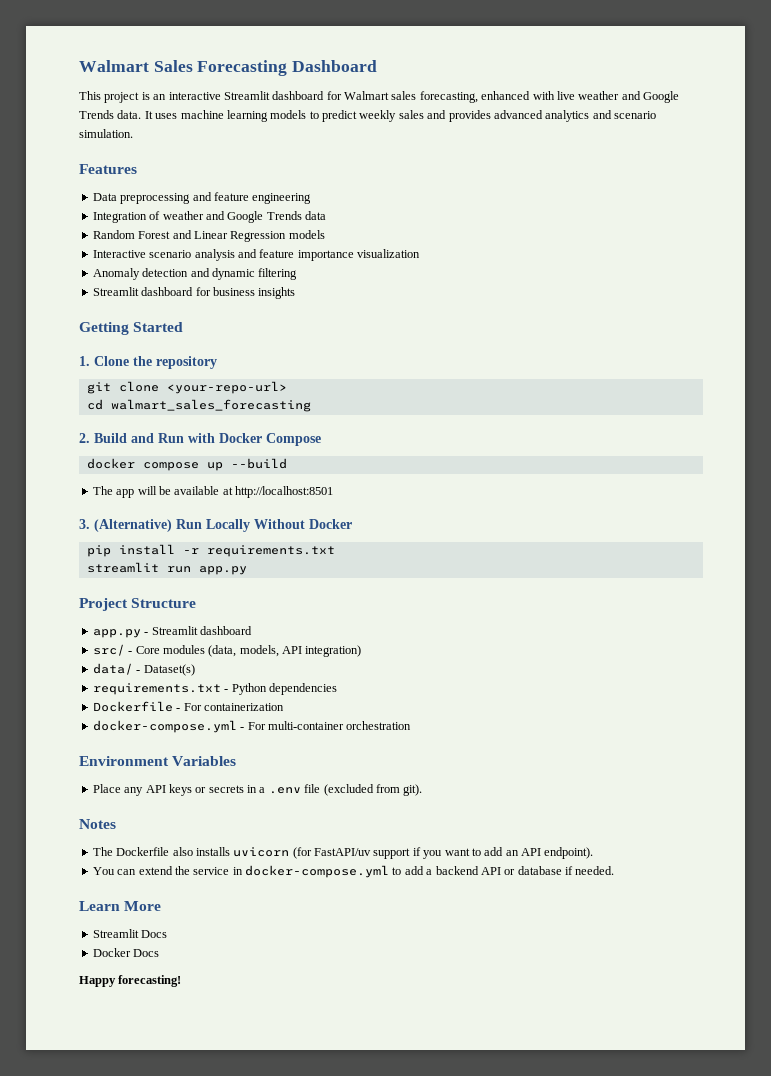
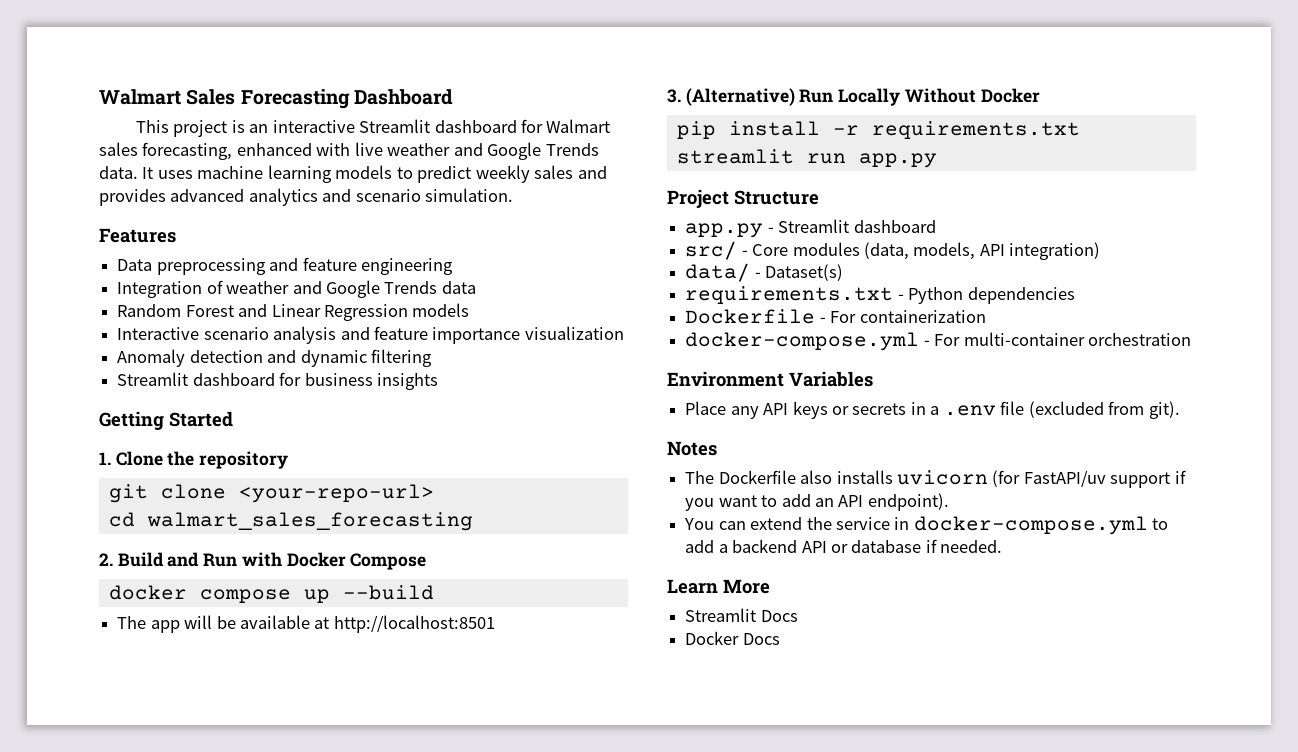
- Happy forecasting!

